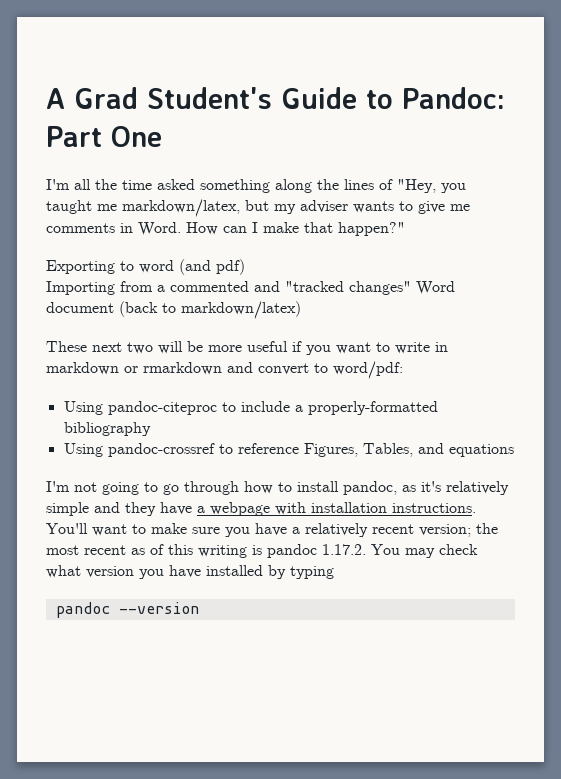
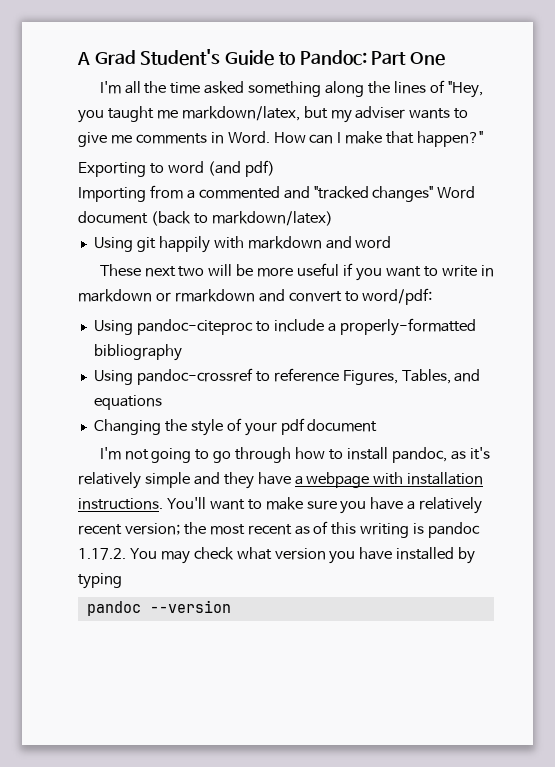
+ Using git happily with markdown and word
+ Changing the style of your pdf document

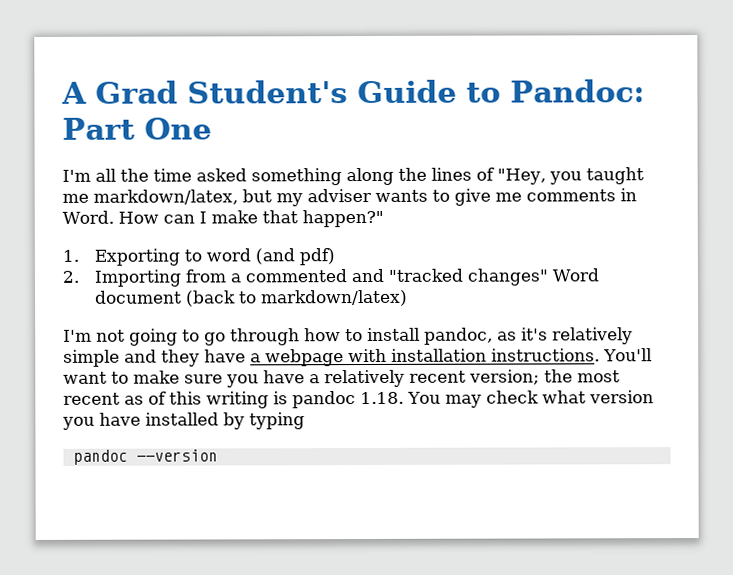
- Exporting to word (and pdf)
+ 1. Exporting to word (and pdf)
- Importing from a commented and "tracked changes" Word document (back to markdown/latex)
+ 2. Importing from a commented and "tracked changes" Word document (back to markdown/latex)
- Using git happily with markdown and word
- These next two will be more useful if you want to write in markdown or rmarkdown and convert to word/pdf:
- Using pandoc-citeproc to include a properly-formatted bibliography
- Using pandoc-crossref to reference Figures, Tables, and equations
- Changing the style of your pdf document
- You'll want to make sure you have a relatively recent version; the most recent as of this writing is pandoc 1.17.2. You may check what version you have installed by typing
+ You'll want to make sure you have a relatively recent version; the most recent as of this writing is pandoc 1.18. You may check what version you have installed by typing

